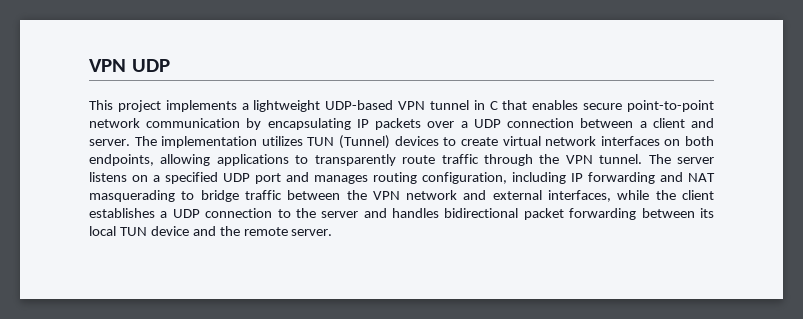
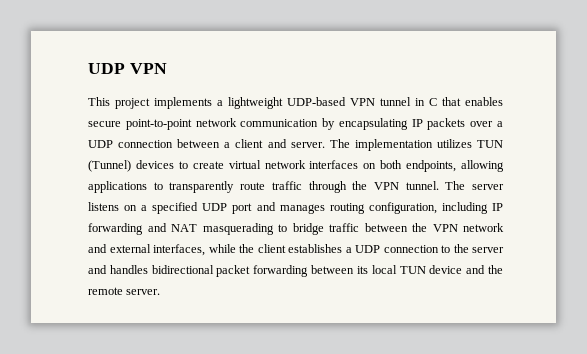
- VPN UDP
+ UDP VPN

